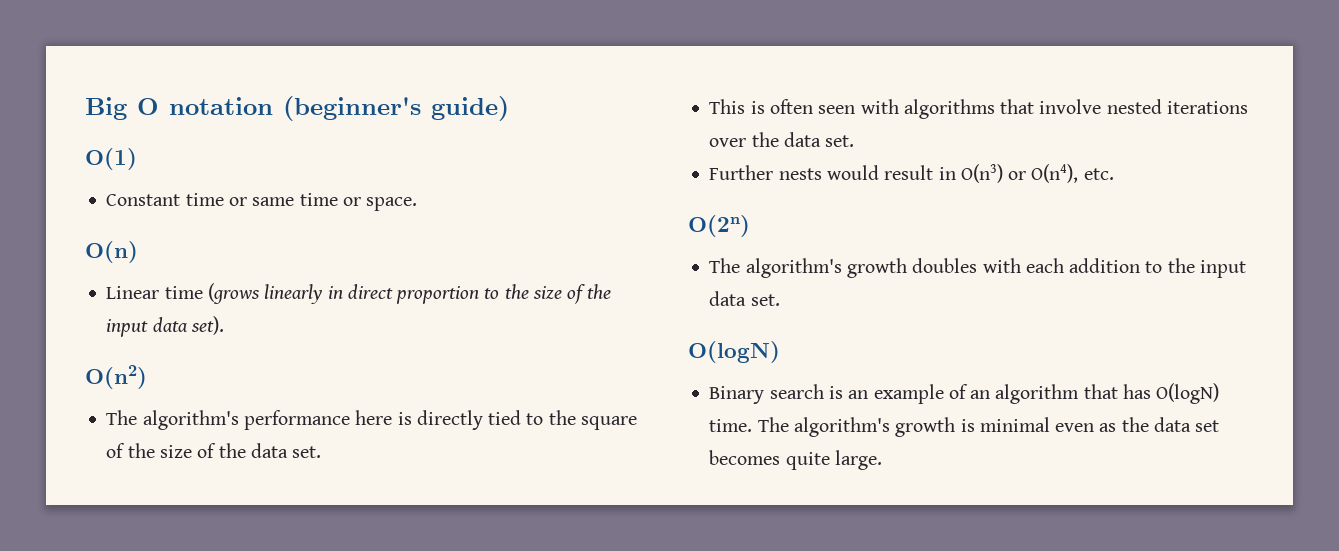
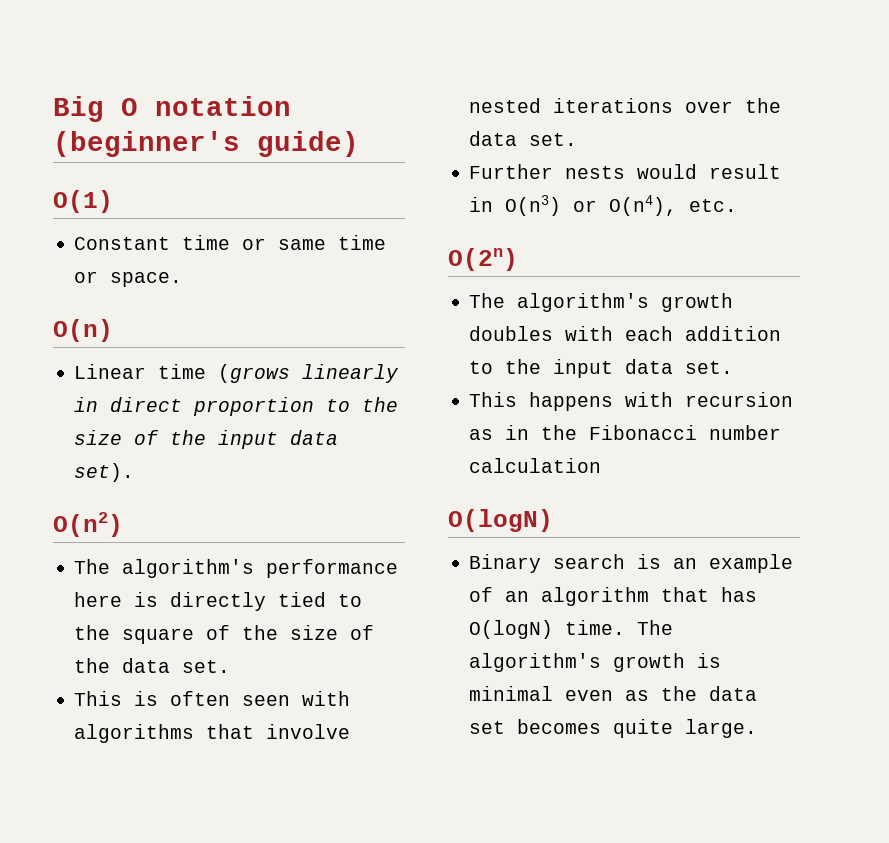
+ This happens with recursion as in the Fibonacci number calculation

